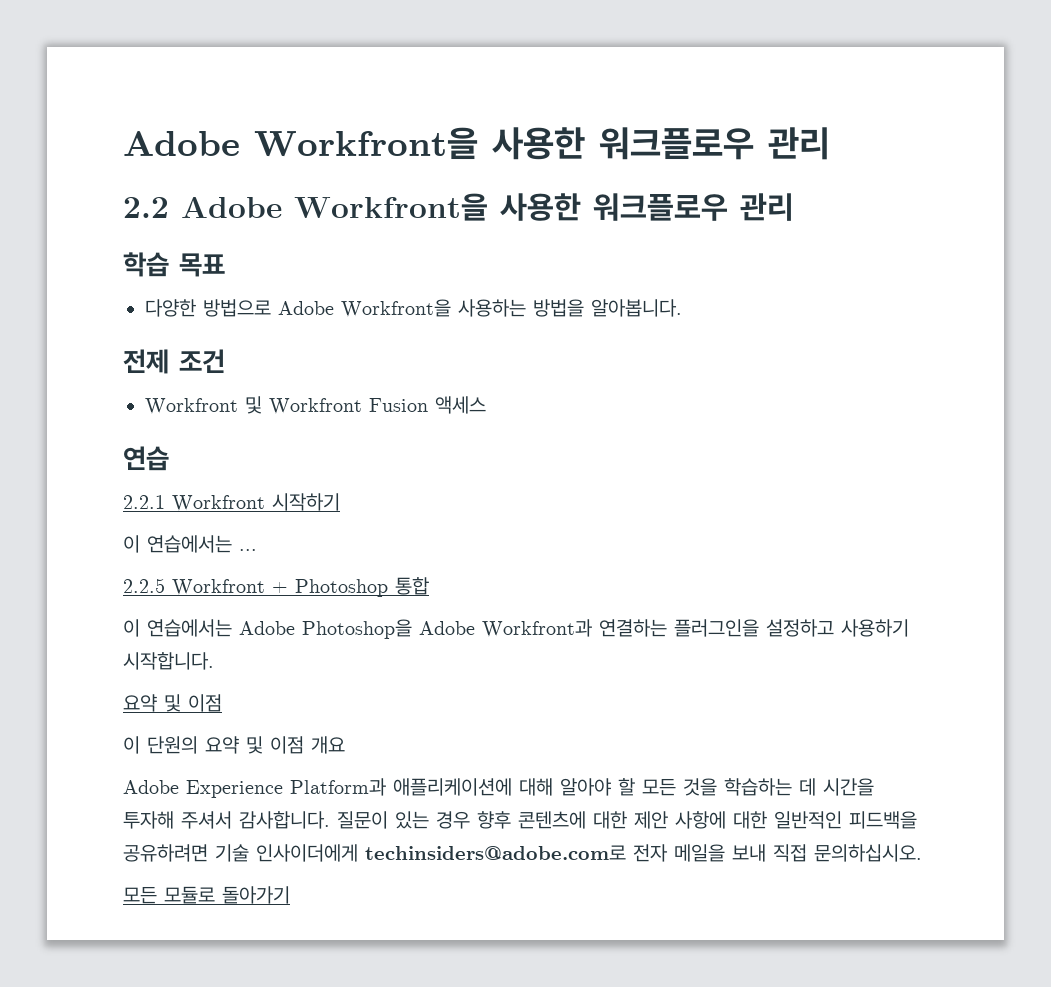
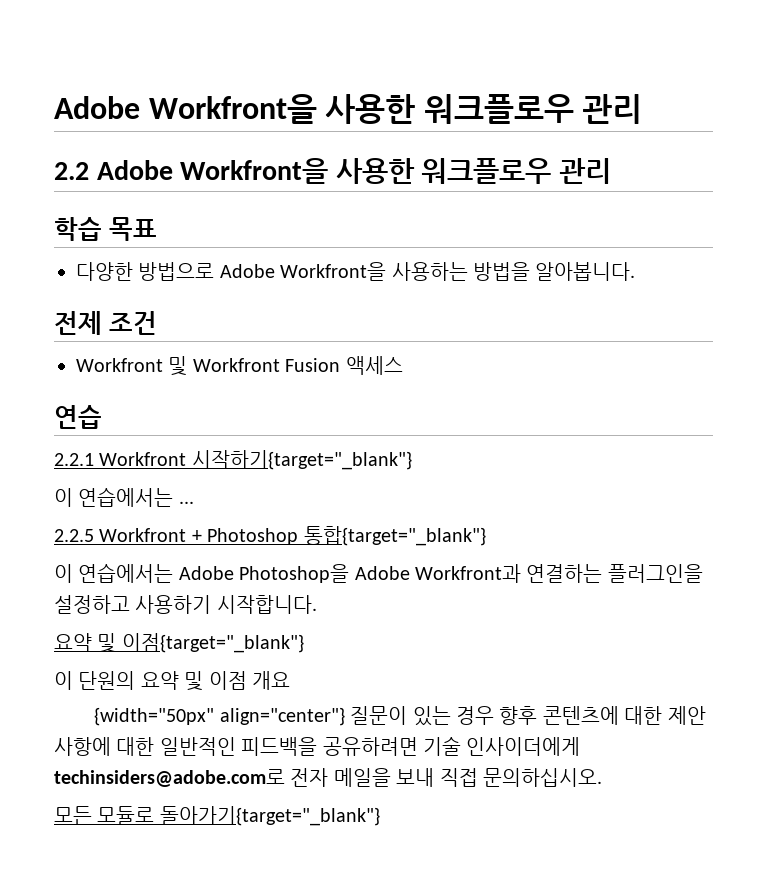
- 2.2.1 Workfront 시작하기
+ 2.2.1 Workfront 시작하기{target="_blank"}
- 2.2.5 Workfront + Photoshop 통합
+ 2.2.5 Workfront + Photoshop 통합{target="_blank"}
  이 연습에서는 Adobe Photoshop을 Adobe Workfront과 연결하는 플러그인을 설정하고 사용하기 시작합니다.
- 요약 및 이점
+ 요약 및 이점{target="_blank"}
- Adobe Experience Platform과 애플리케이션에 대해 알아야 할 모든 것을 학습하는 데 시간을 투자해 주셔서 감사합니다. 질문이 있는 경우 향후 콘텐츠에 대한 제안 사항에 대한 일반적인 피드백을 공유하려면 기술 인사이더에게 techinsiders@adobe.com로 전자 메일을 보내 직접 문의하십시오.
+ {width="50px" align="center"} 질문이 있는 경우 향후 콘텐츠에 대한 제안 사항에 대한 일반적인 피드백을 공유하려면 기술 인사이더에게 techinsiders@adobe.com로 전자 메일을 보내 직접 문의하십시오.
- 모든 모듈로 돌아가기
+ 모든 모듈로 돌아가기{target="_blank"}

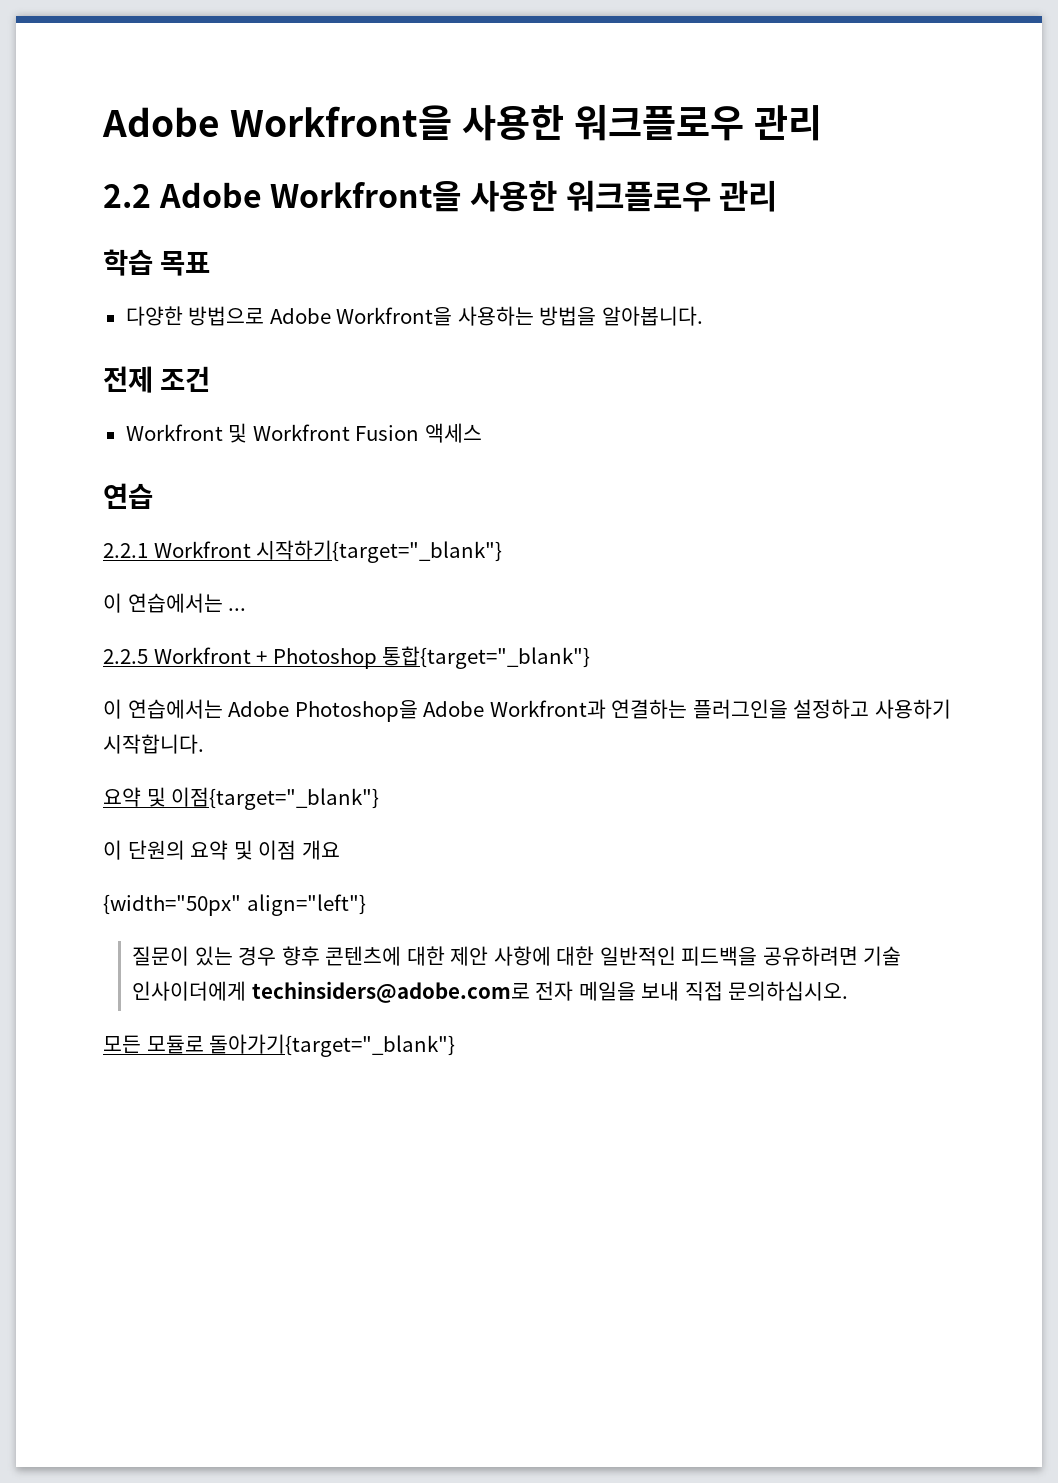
- {width="50px" align="center"} 질문이 있는 경우 향후 콘텐츠에 대한 제안 사항에 대한 일반적인 피드백을 공유하려면 기술 인사이더에게 techinsiders@adobe.com로 전자 메일을 보내 직접 문의하십시오.
+ {width="50px" align="left"}
+ 질문이 있는 경우 향후 콘텐츠에 대한 제안 사항에 대한 일반적인 피드백을 공유하려면 기술 인사이더에게 techinsiders@adobe.com로 전자 메일을 보내 직접 문의하십시오.

